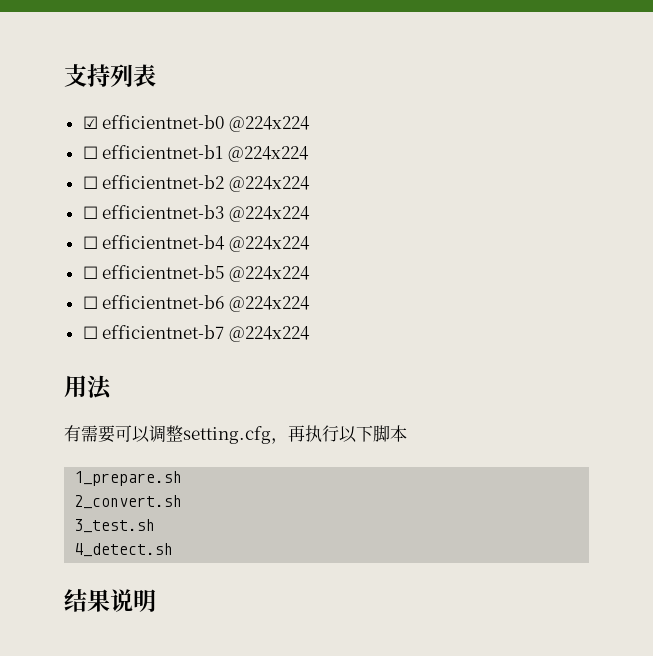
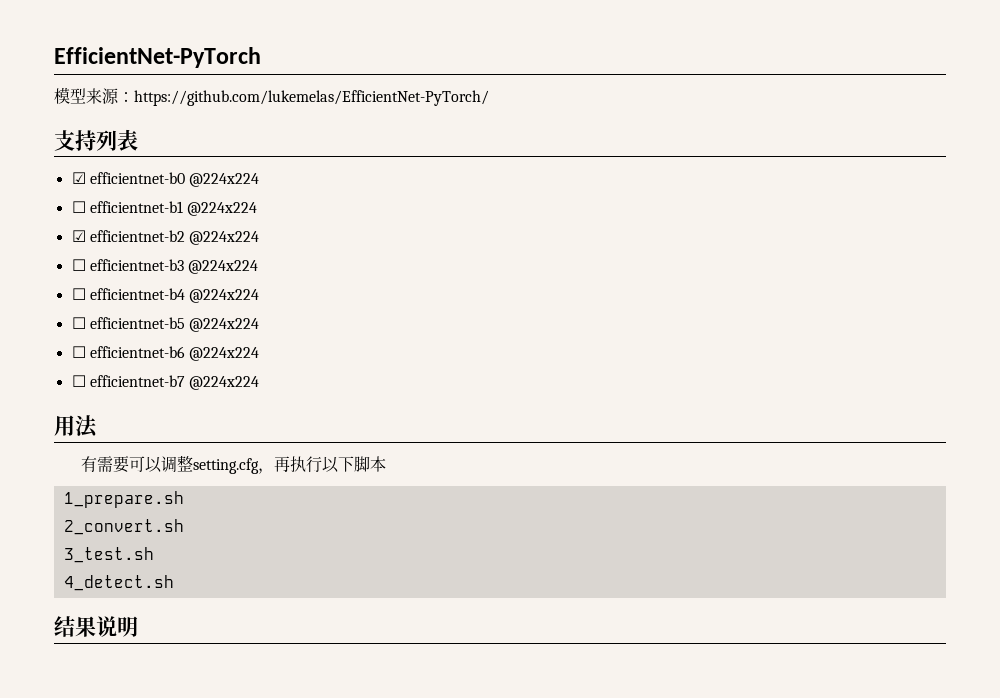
+ EfficientNet-PyTorch
+ 模型来源：https://github.com/lukemelas/EfficientNet-PyTorch/
- ☐ efficientnet-b2 @224x224
+ ☑ efficientnet-b2 @224x224

